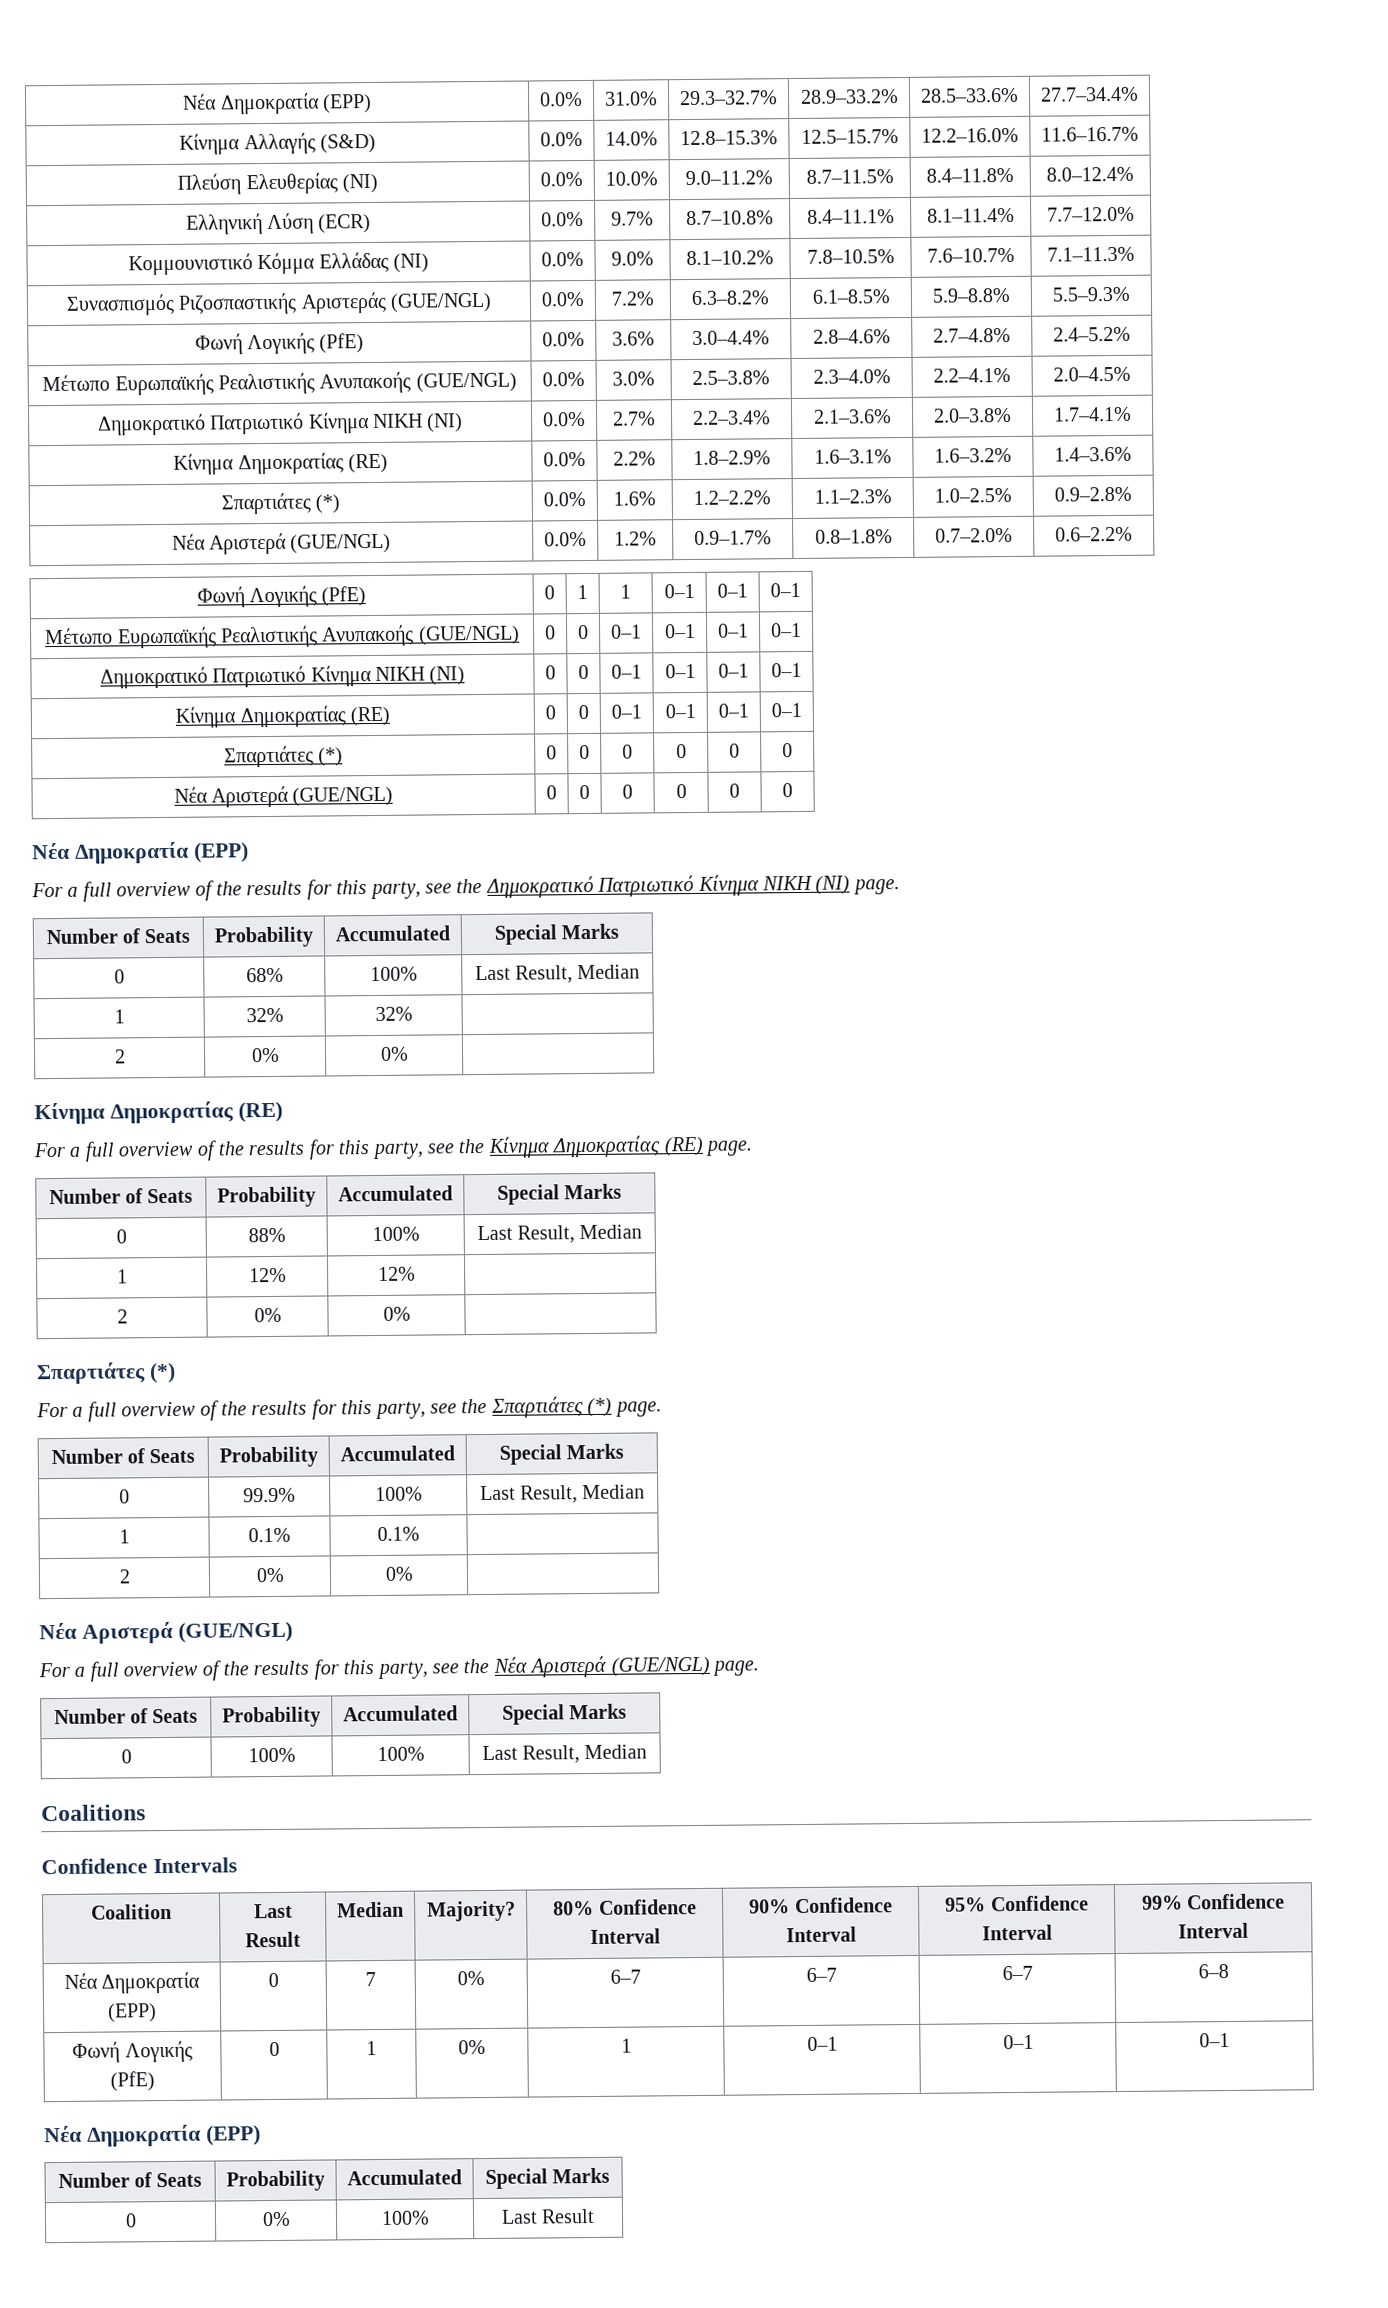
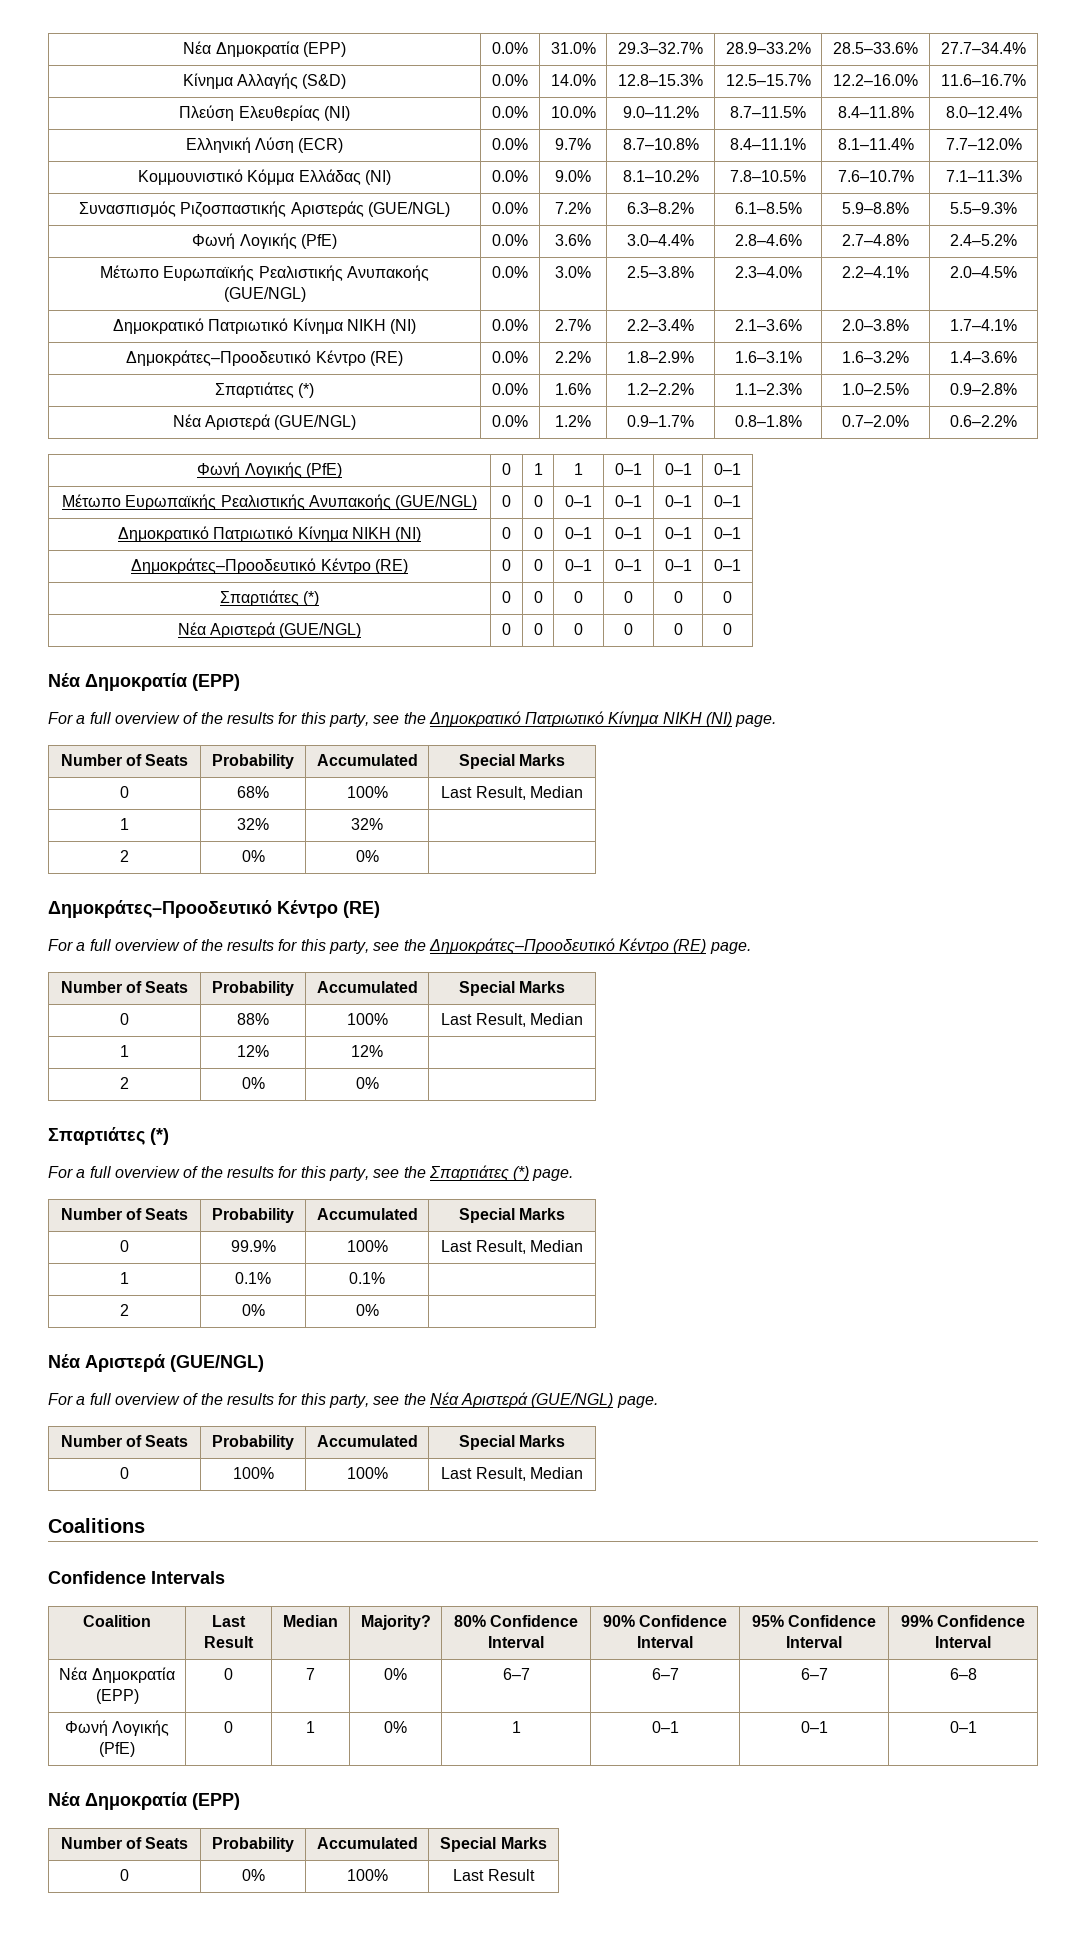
- Κίνημα Δημοκρατίας (RE) | 0.0% | 2.2% | 1.8–2.9% | 1.6–3.1% | 1.6–3.2% | 1.4–3.6%
+ Δημοκράτες–Προοδευτικό Κέντρο (RE) | 0.0% | 2.2% | 1.8–2.9% | 1.6–3.1% | 1.6–3.2% | 1.4–3.6%
- Κίνημα Δημοκρατίας (RE) | 0 | 0 | 0–1 | 0–1 | 0–1 | 0–1
+ Δημοκράτες–Προοδευτικό Κέντρο (RE) | 0 | 0 | 0–1 | 0–1 | 0–1 | 0–1
  1 | 32% | 32% |
  2 | 0% | 0% |
- Κίνημα Δημοκρατίας (RE)
+ Δημοκράτες–Προοδευτικό Κέντρο (RE)
- For a full overview of the results for this party, see the Κίνημα Δημοκρατίας (RE) page.
+ For a full overview of the results for this party, see the Δημοκράτες–Προοδευτικό Κέντρο (RE) page.

